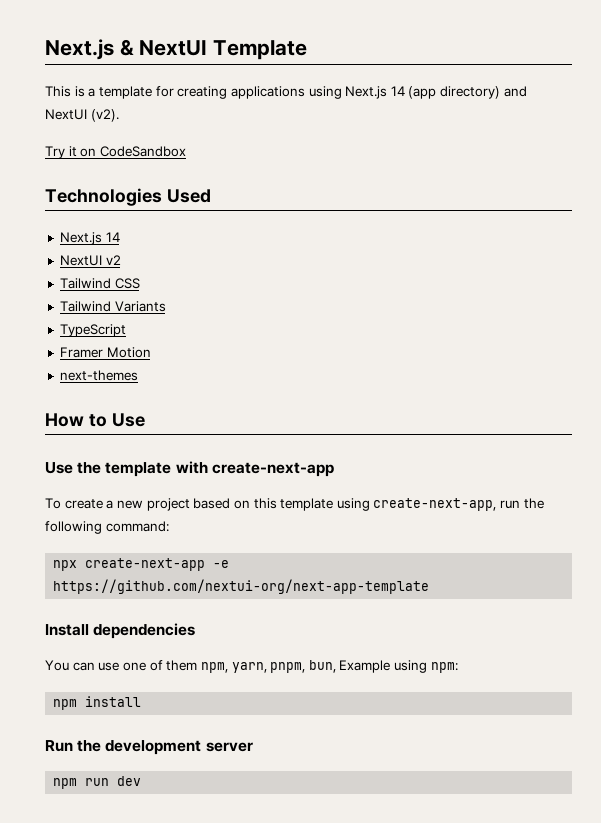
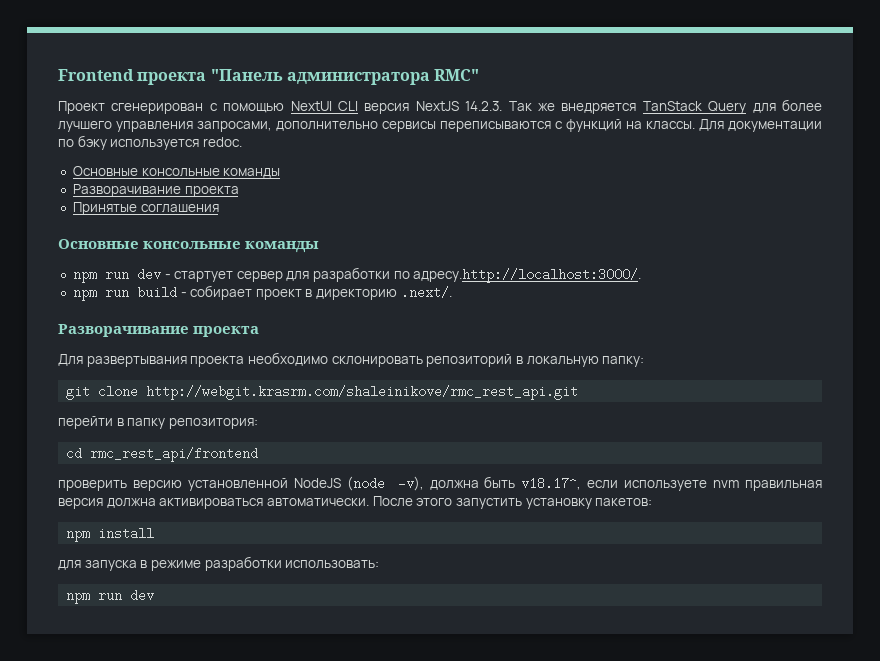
- Next.js & NextUI Template
- This is a template for creating applications using Next.js 14 (app directory) and NextUI (v2).
- Try it on CodeSandbox
- Technologies Used
- Next.js 14
- NextUI v2
- Tailwind CSS
- Tailwind Variants
- TypeScript
- Framer Motion
- next-themes
- How to Use
- Use the template with create-next-app
- To create a new project based on this template using create-next-app, run the following command:
- npx create-next-app -e https://github.com/nextui-org/next-app-template
- Install dependencies
- You can use one of them npm, yarn, pnpm, bun, Example using npm:
+ Frontend проекта "Панель администратора RMC"
+ Проект сгенерирован с помощью NextUI CLI версия NextJS 14.2.3. Так же внедряется TanStack Query для более лучшего управления запросами, дополнительно сервисы переписываются с функций на классы. Для документации по бэку используется redoc.
+ Основные консольные команды
+ Разворачивание проекта
+ Принятые соглашения
+ Основные консольные команды
+ npm run dev - стартует сервер для разработки по адресу.http://localhost:3000/.
+ npm run build - собирает проект в директорию .next/.
+ Разворачивание проекта
+ Для развертывания проекта необходимо склонировать репозиторий в локальную папку:
+ git clone http://webgit.krasrm.com/shaleinikove/rmc_rest_api.git
+ перейти в папку репозитория:
+ cd rmc_rest_api/frontend
+ проверить версию установленной NodeJS (node -v), должна быть v18.17^, если используете nvm правильная версия должна активироваться автоматически. После этого запустить установку пакетов:
  npm install
- Run the development server
+ для запуска в режиме разработки использовать:

